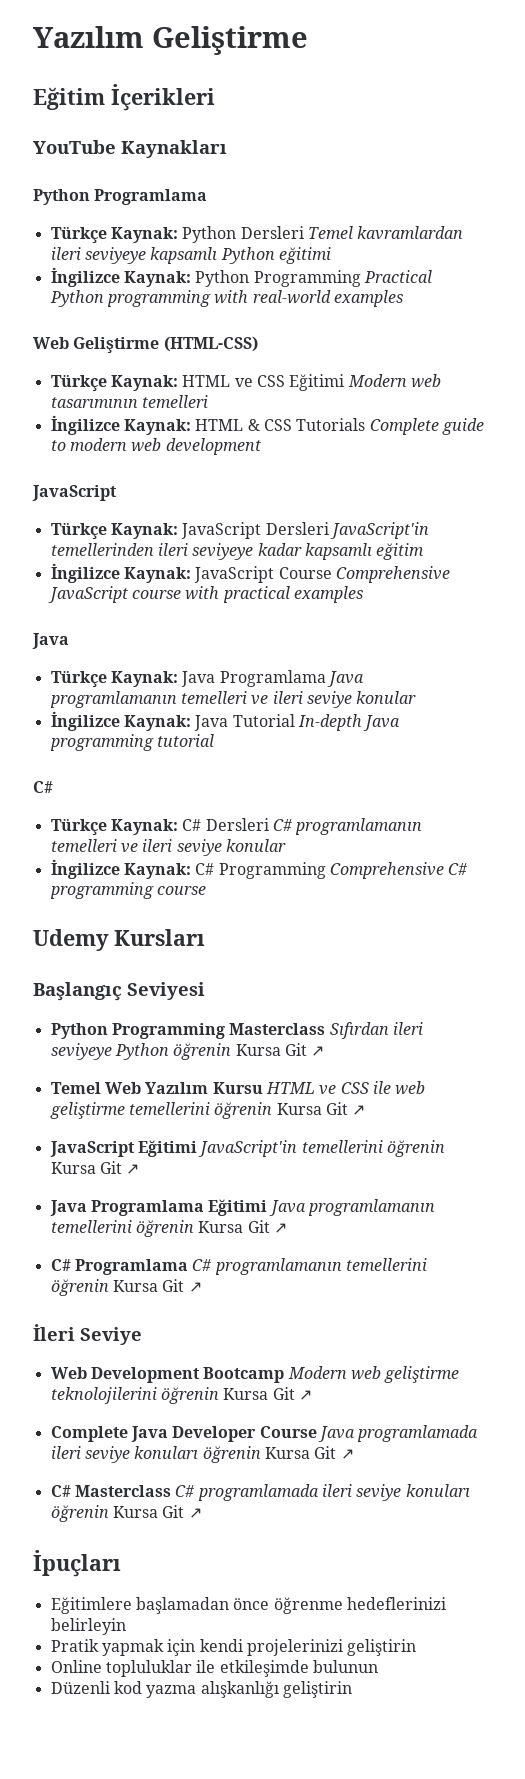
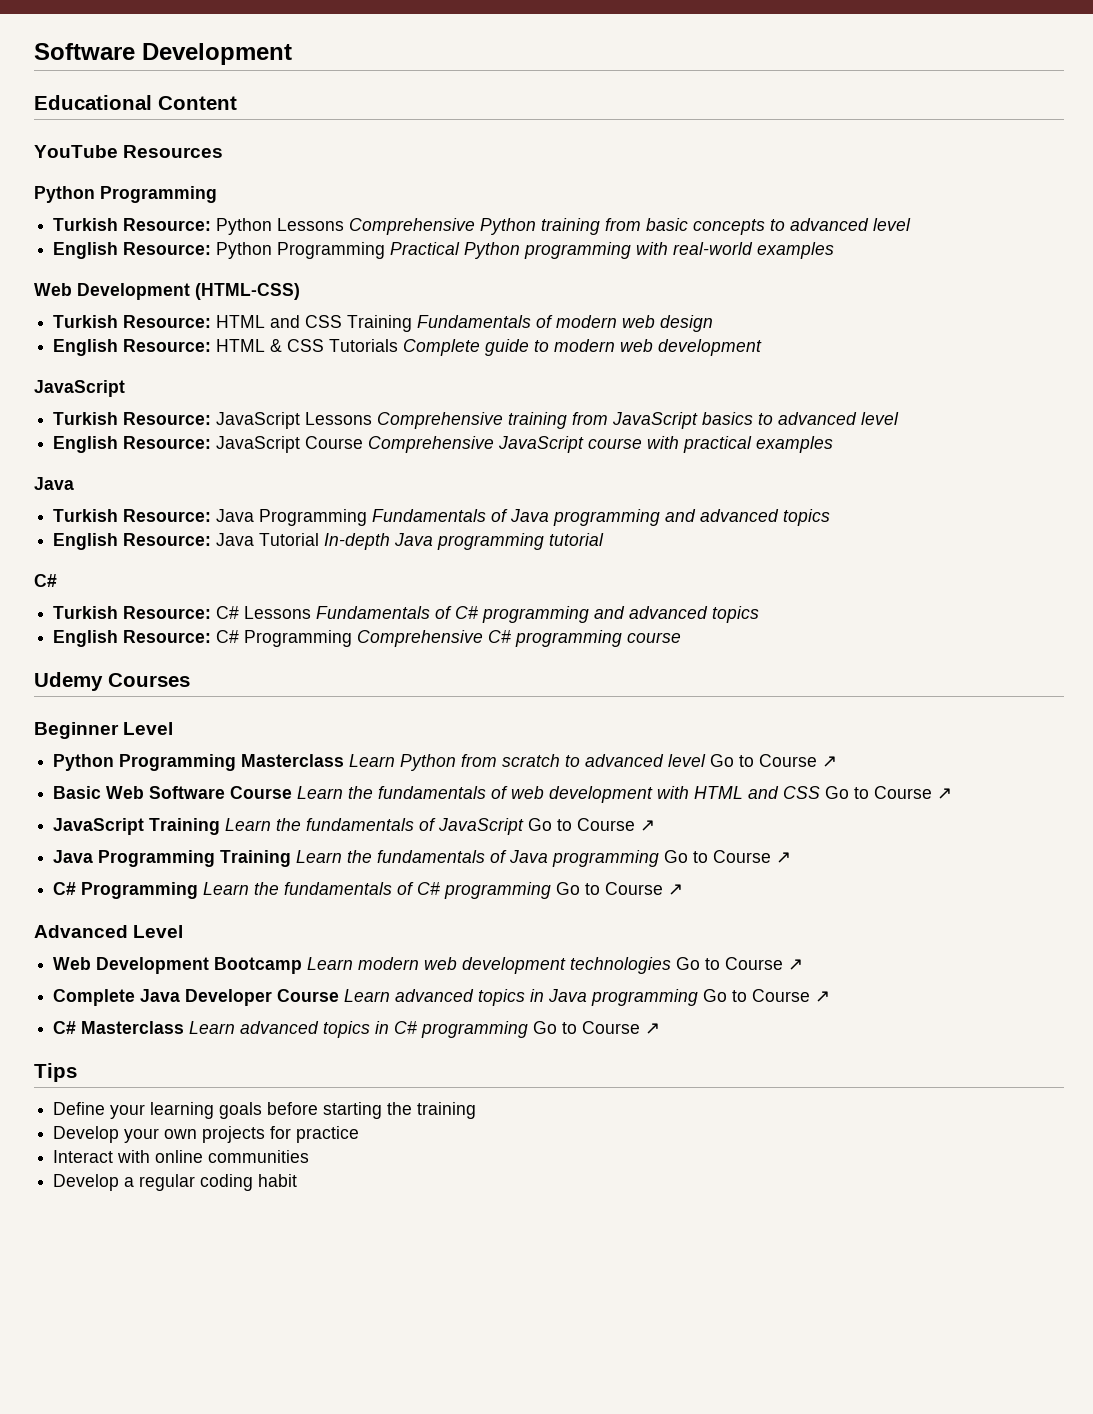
- Yazılım Geliştirme
- Eğitim İçerikleri
+ Software Development
+ Educational Content
- YouTube Kaynakları
- Python Programlama
- Türkçe Kaynak: Python Dersleri Temel kavramlardan ileri seviyeye kapsamlı Python eğitimi
- İngilizce Kaynak: Python Programming Practical Python programming with real-world examples
+ YouTube Resources
+ Python Programming
+ Turkish Resource: Python Lessons Comprehensive Python training from basic concepts to advanced level
+ English Resource: Python Programming Practical Python programming with real-world examples
- Web Geliştirme (HTML-CSS)
+ Web Development (HTML-CSS)
- Türkçe Kaynak: HTML ve CSS Eğitimi Modern web tasarımının temelleri
- İngilizce Kaynak: HTML & CSS Tutorials Complete guide to modern web development
+ Turkish Resource: HTML and CSS Training Fundamentals of modern web design
+ English Resource: HTML & CSS Tutorials Complete guide to modern web development
- Türkçe Kaynak: JavaScript Dersleri JavaScript'in temellerinden ileri seviyeye kadar kapsamlı eğitim
- İngilizce Kaynak: JavaScript Course Comprehensive JavaScript course with practical examples
+ Turkish Resource: JavaScript Lessons Comprehensive training from JavaScript basics to advanced level
+ English Resource: JavaScript Course Comprehensive JavaScript course with practical examples
- Türkçe Kaynak: Java Programlama Java programlamanın temelleri ve ileri seviye konular
- İngilizce Kaynak: Java Tutorial In-depth Java programming tutorial
+ Turkish Resource: Java Programming Fundamentals of Java programming and advanced topics
+ English Resource: Java Tutorial In-depth Java programming tutorial
- Türkçe Kaynak: C# Dersleri C# programlamanın temelleri ve ileri seviye konular
- İngilizce Kaynak: C# Programming Comprehensive C# programming course
+ Turkish Resource: C# Lessons Fundamentals of C# programming and advanced topics
+ English Resource: C# Programming Comprehensive C# programming course
- Udemy Kursları
- Başlangıç Seviyesi
+ Udemy Courses
+ Beginner Level
- Python Programming Masterclass Sıfırdan ileri seviyeye Python öğrenin Kursa Git ↗
- Temel Web Yazılım Kursu HTML ve CSS ile web geliştirme temellerini öğrenin Kursa Git ↗
- JavaScript Eğitimi JavaScript'in temellerini öğrenin Kursa Git ↗
- Java Programlama Eğitimi Java programlamanın temellerini öğrenin Kursa Git ↗
- C# Programlama C# programlamanın temellerini öğrenin Kursa Git ↗
- İleri Seviye
+ Python Programming Masterclass Learn Python from scratch to advanced level Go to Course ↗
+ Basic Web Software Course Learn the fundamentals of web development with HTML and CSS Go to Course ↗
+ JavaScript Training Learn the fundamentals of JavaScript Go to Course ↗
+ Java Programming Training Learn the fundamentals of Java programming Go to Course ↗
+ C# Programming Learn the fundamentals of C# programming Go to Course ↗
+ Advanced Level
- Web Development Bootcamp Modern web geliştirme teknolojilerini öğrenin Kursa Git ↗
+ Web Development Bootcamp Learn modern web development technologies Go to Course ↗
- Complete Java Developer Course Java programlamada ileri seviye konuları öğrenin Kursa Git ↗
- C# Masterclass C# programlamada ileri seviye konuları öğrenin Kursa Git ↗
- İpuçları
- Eğitimlere başlamadan önce öğrenme hedeflerinizi belirleyin
- Pratik yapmak için kendi projelerinizi geliştirin
- Online topluluklar ile etkileşimde bulunun
- Düzenli kod yazma alışkanlığı geliştirin
+ Complete Java Developer Course Learn advanced topics in Java programming Go to Course ↗
+ C# Masterclass Learn advanced topics in C# programming Go to Course ↗
+ Tips
+ Define your learning goals before starting the training
+ Develop your own projects for practice
+ Interact with online communities
+ Develop a regular coding habit

